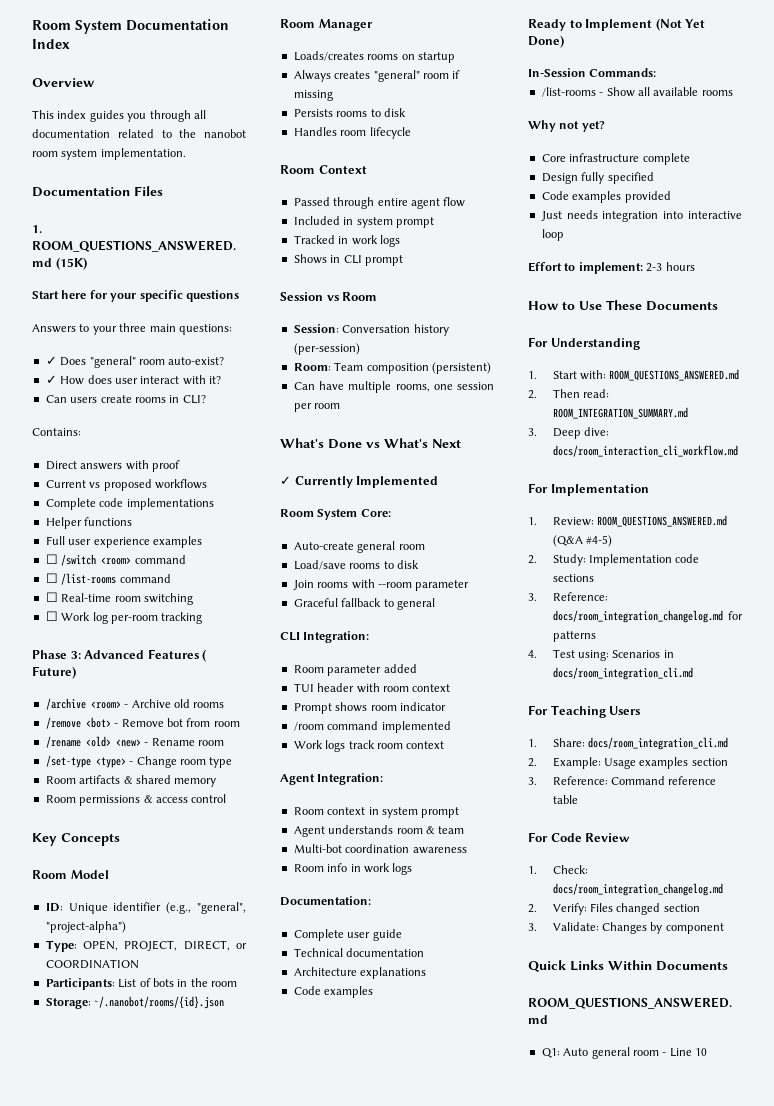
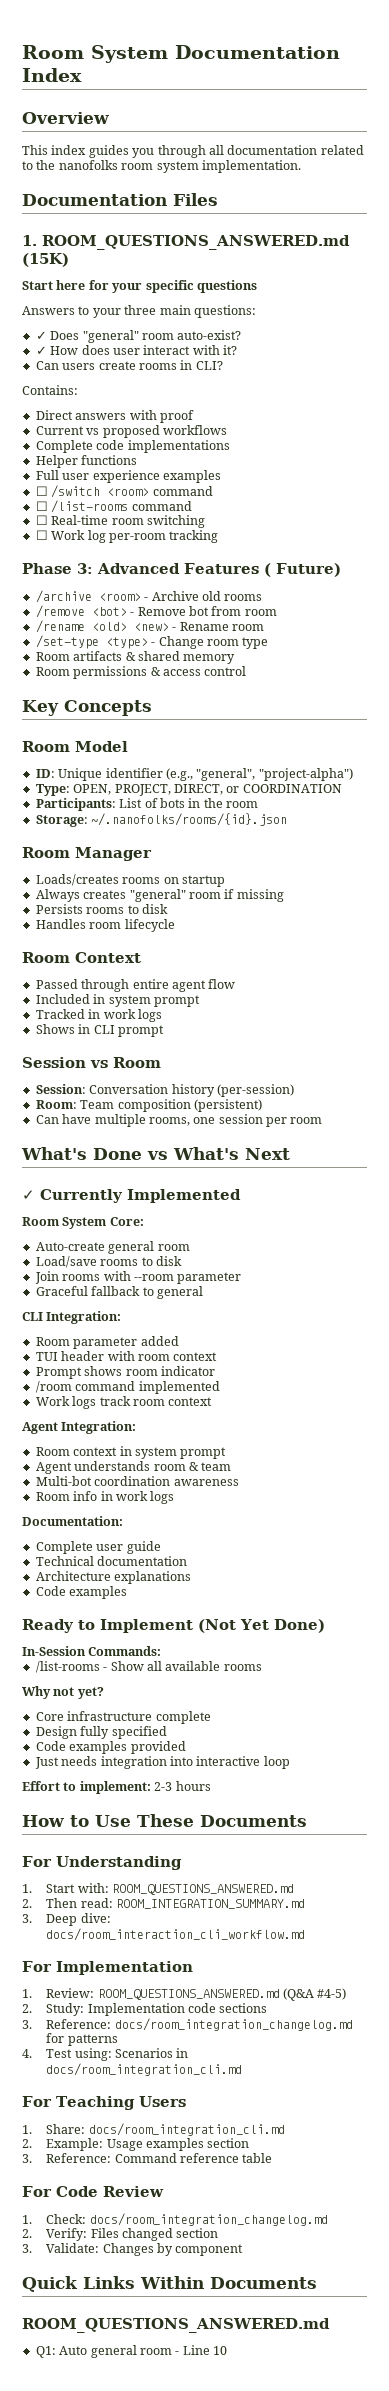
- This index guides you through all documentation related to the nanobot room system implementation.
+ This index guides you through all documentation related to the nanofolks room system implementation.
- Storage: ~/.nanobot/rooms/{id}.json
+ Storage: ~/.nanofolks/rooms/{id}.json

